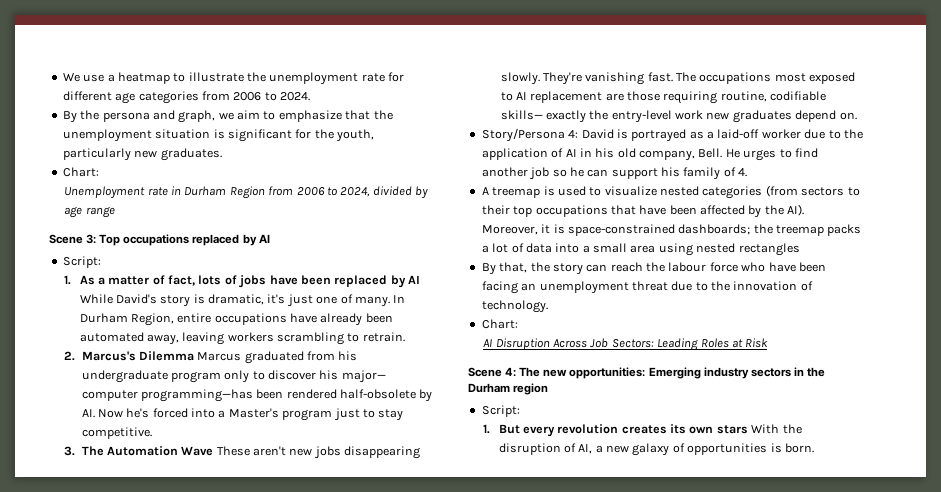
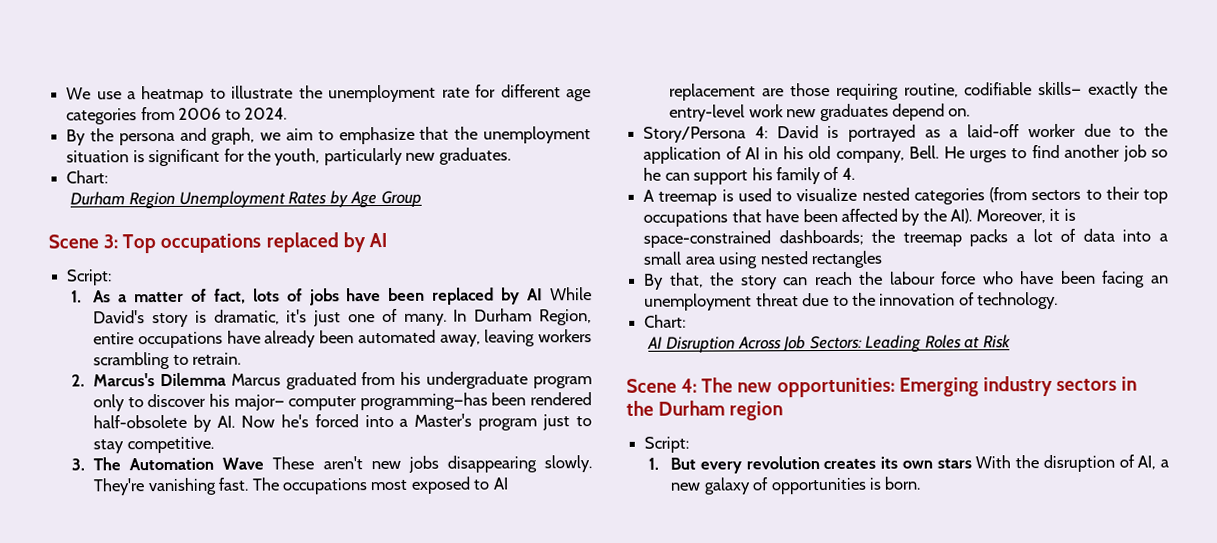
- Unemployment rate in Durham Region from 2006 to 2024, divided by age range
+ Durham Region Unemployment Rates by Age Group

